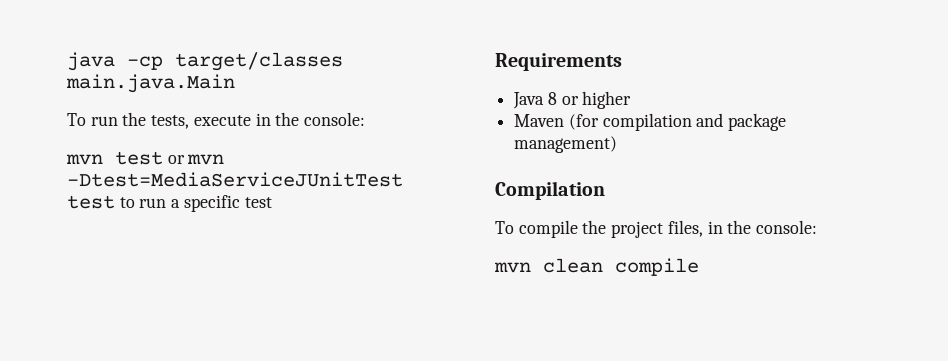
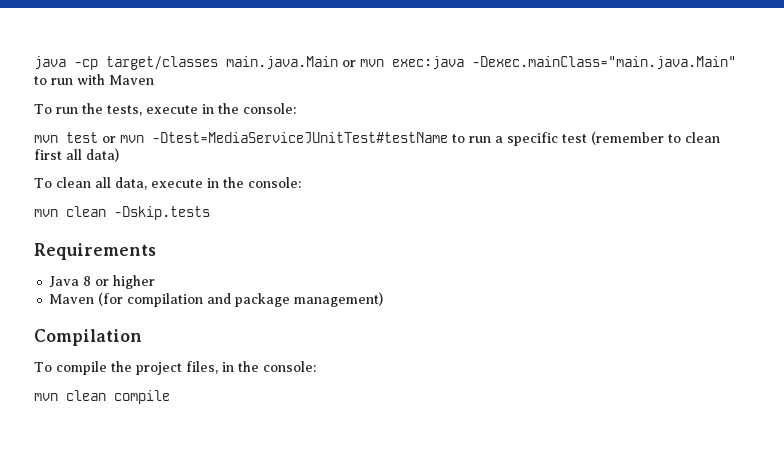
- java -cp target/classes main.java.Main
+ java -cp target/classes main.java.Main or mvn exec:java -Dexec.mainClass="main.java.Main" to run with Maven
- mvn test or mvn -Dtest=MediaServiceJUnitTest test to run a specific test
+ mvn test or mvn -Dtest=MediaServiceJUnitTest#testName to run a specific test (remember to clean first all data)
+ To clean all data, execute in the console:
+ mvn clean -Dskip.tests

